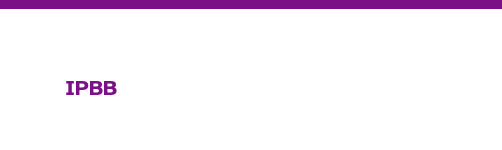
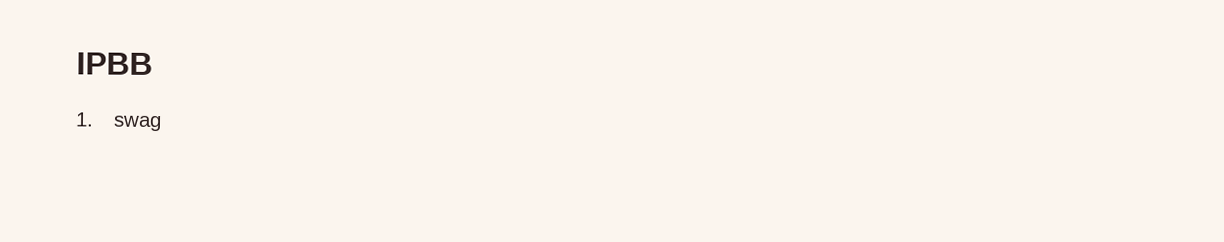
+ 1. swag

